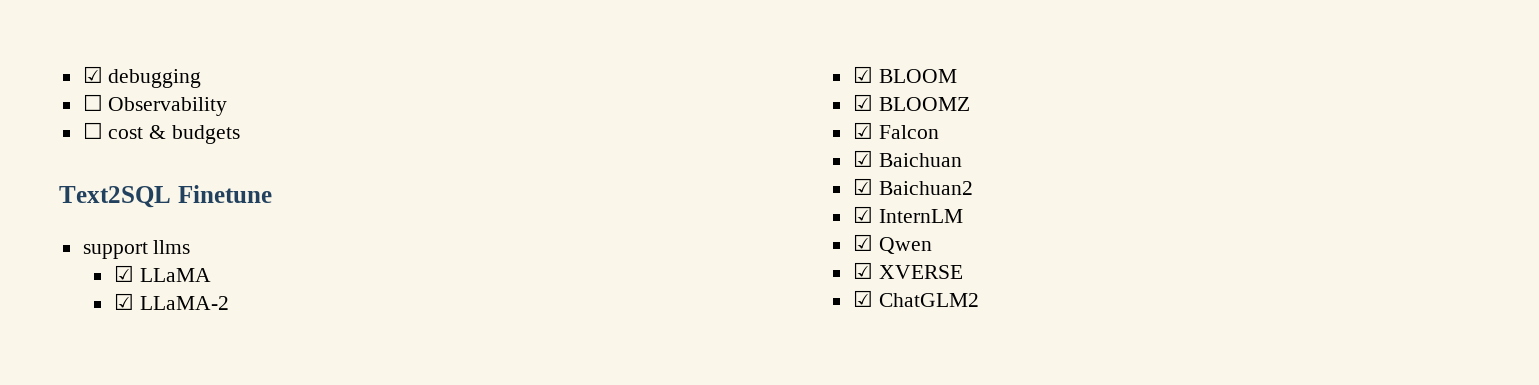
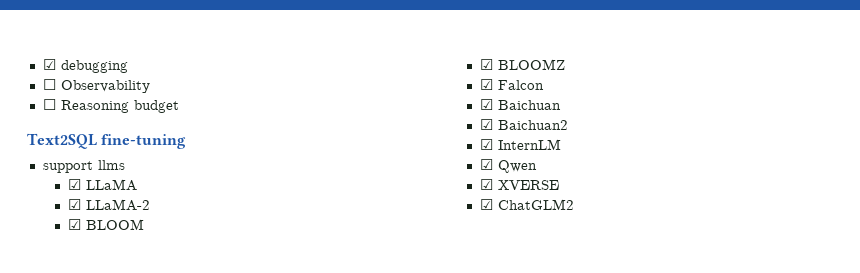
- ☐ cost & budgets
+ ☐ Reasoning budget
- Text2SQL Finetune
+ Text2SQL fine-tuning

